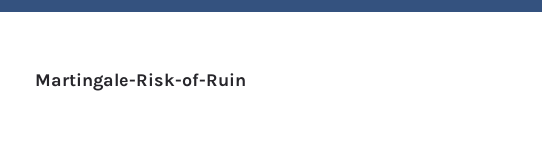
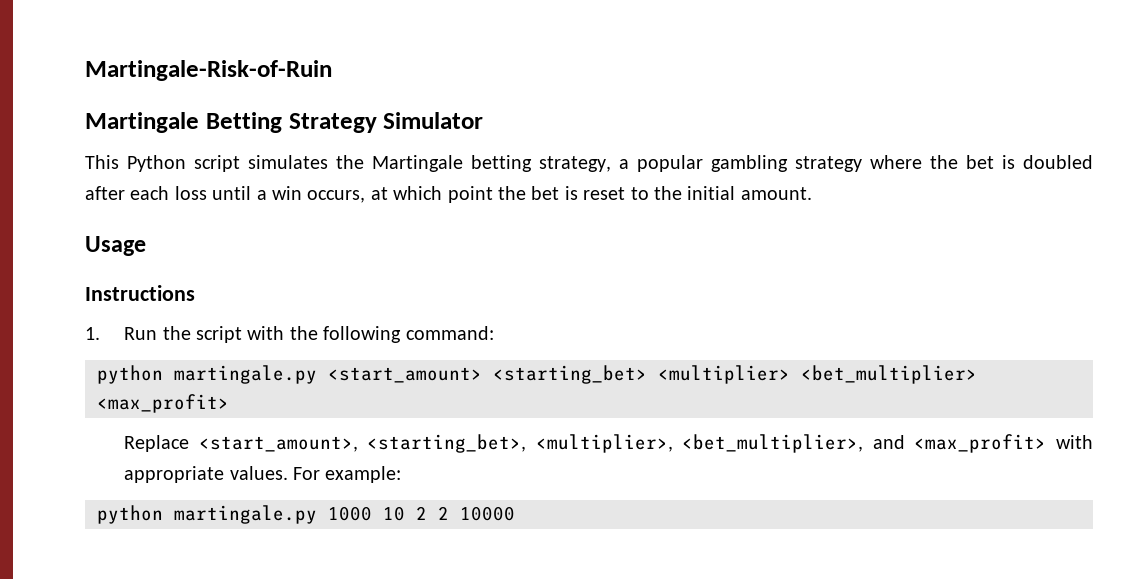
+ Martingale Betting Strategy Simulator
+ This Python script simulates the Martingale betting strategy, a popular gambling strategy where the bet is doubled after each loss until a win occurs, at which point the bet is reset to the initial amount.
+ Usage
+ Instructions
+ 1. Run the script with the following command:
+ python martingale.py <start_amount> <starting_bet> <multiplier> <bet_multiplier> <max_profit>
+ Replace <start_amount>, <starting_bet>, <multiplier>, <bet_multiplier>, and <max_profit> with appropriate values. For example:
+ python martingale.py 1000 10 2 2 10000

